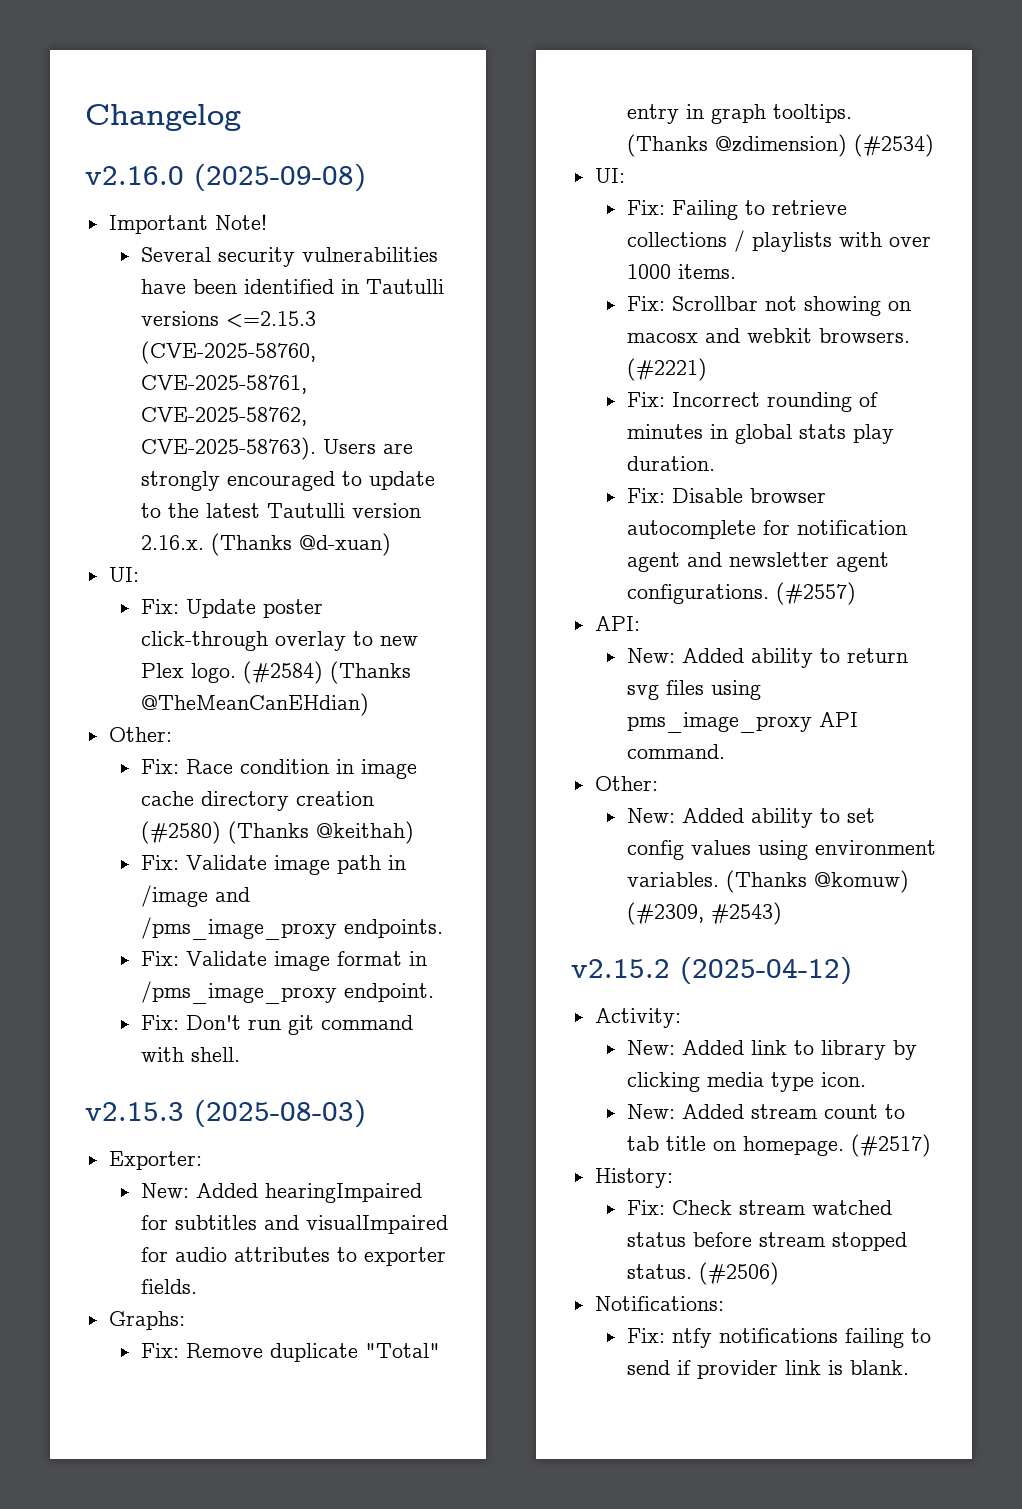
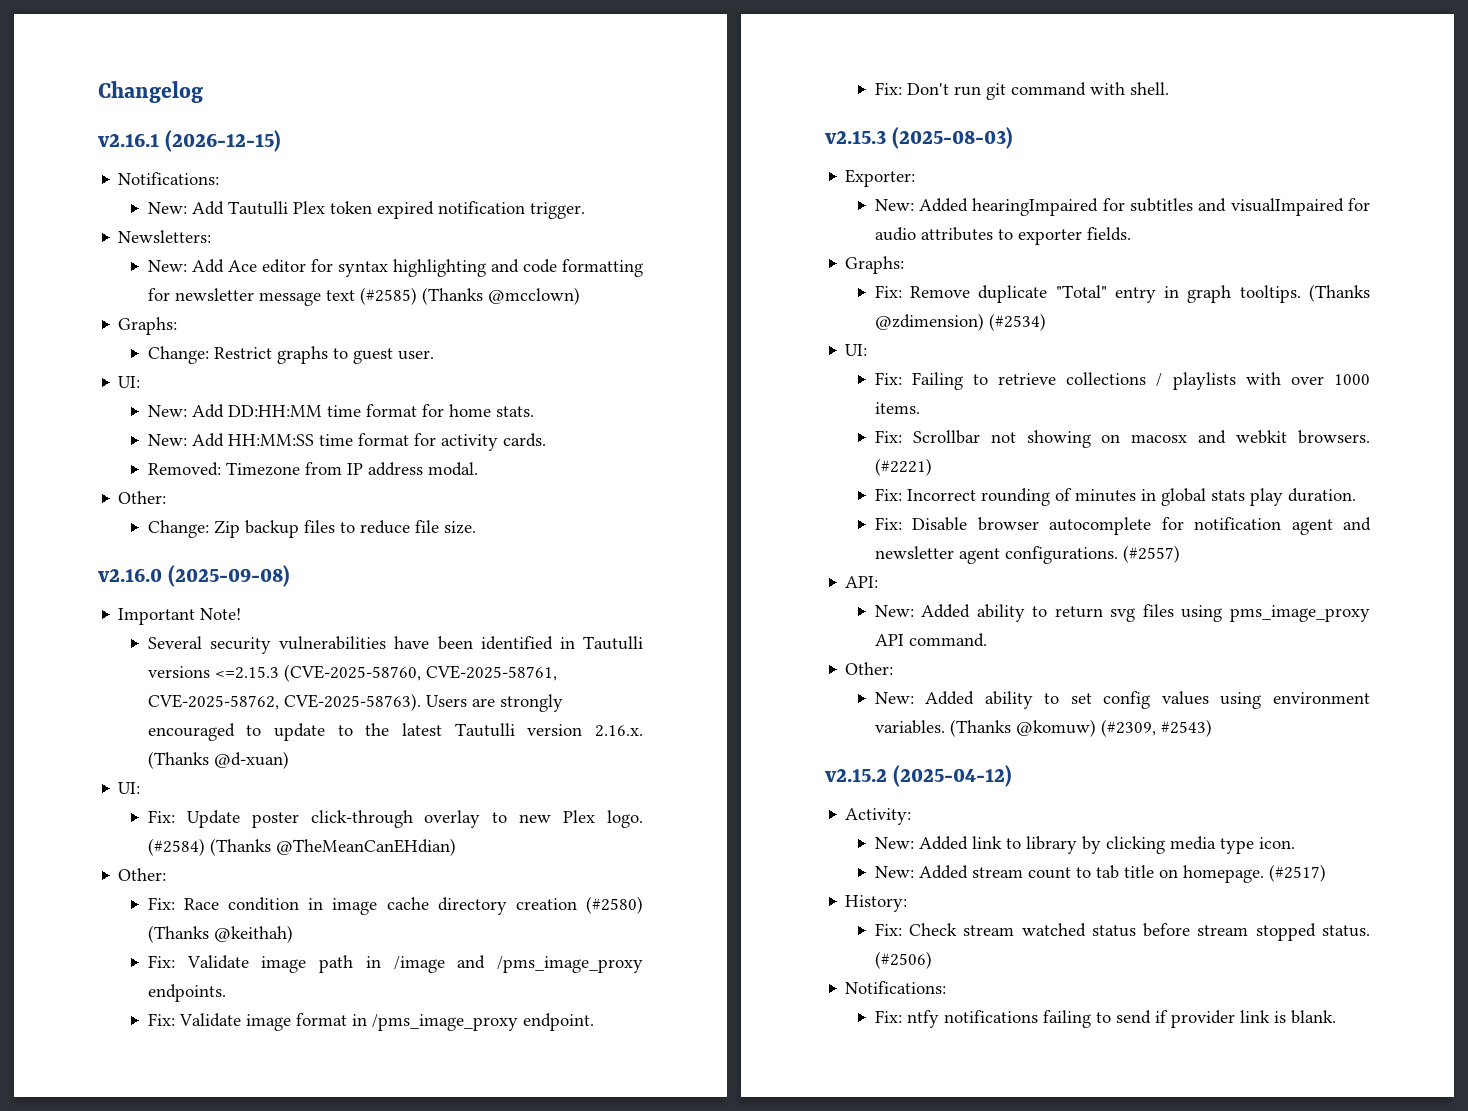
+ v2.16.1 (2026-12-15)
+ Notifications:
+ New: Add Tautulli Plex token expired notification trigger.
+ Newsletters:
+ New: Add Ace editor for syntax highlighting and code formatting for newsletter message text (#2585) (Thanks @mcclown)
+ Graphs:
+ Change: Restrict graphs to guest user.
+ UI:
+ New: Add DD:HH:MM time format for home stats.
+ New: Add HH:MM:SS time format for activity cards.
+ Removed: Timezone from IP address modal.
+ Other:
+ Change: Zip backup files to reduce file size.

